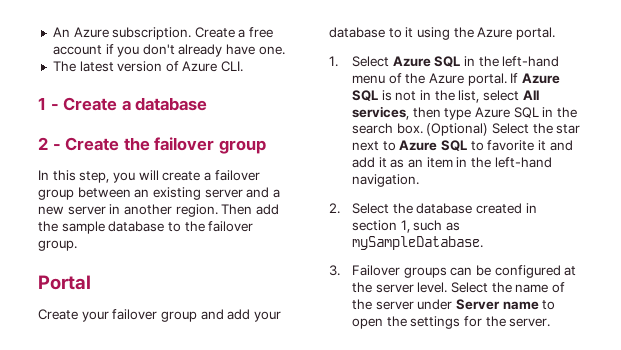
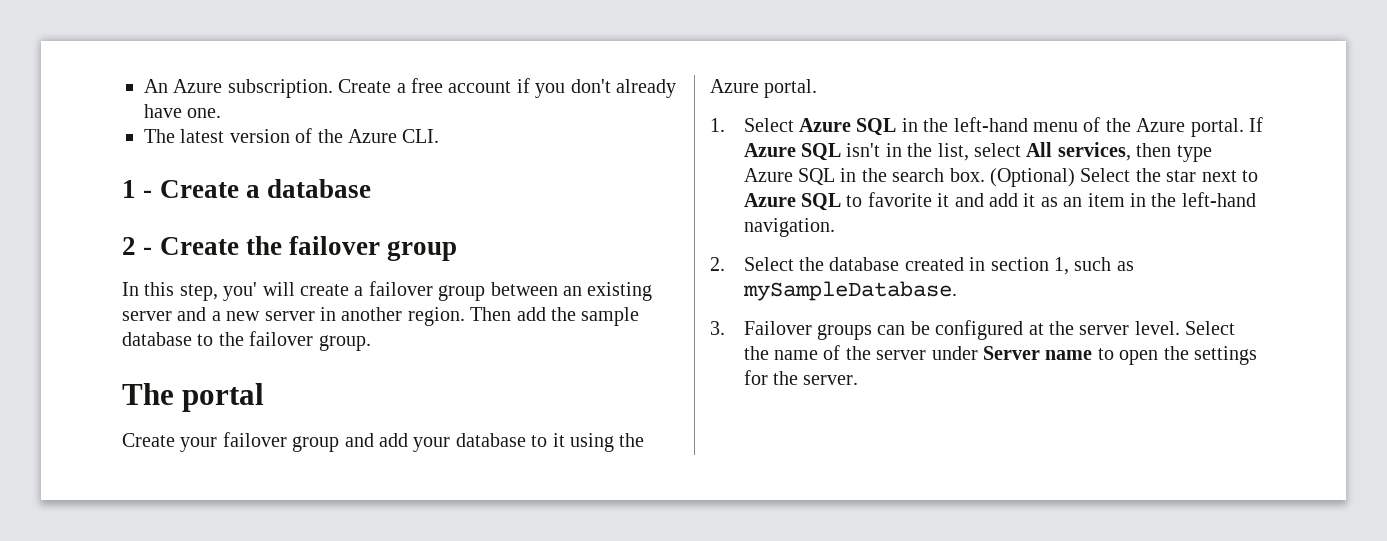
- The latest version of Azure CLI.
+ The latest version of the Azure CLI.
- In this step, you will create a failover group between an existing server and a new server in another region.
+ In this step, you' will create a failover group between an existing server and a new server in another region.
- Portal
+ The portal
- If Azure SQL is not in the list, select All services, then type Azure SQL in the search box.
+ If Azure SQL isn't in the list, select All services, then type Azure SQL in the search box.

